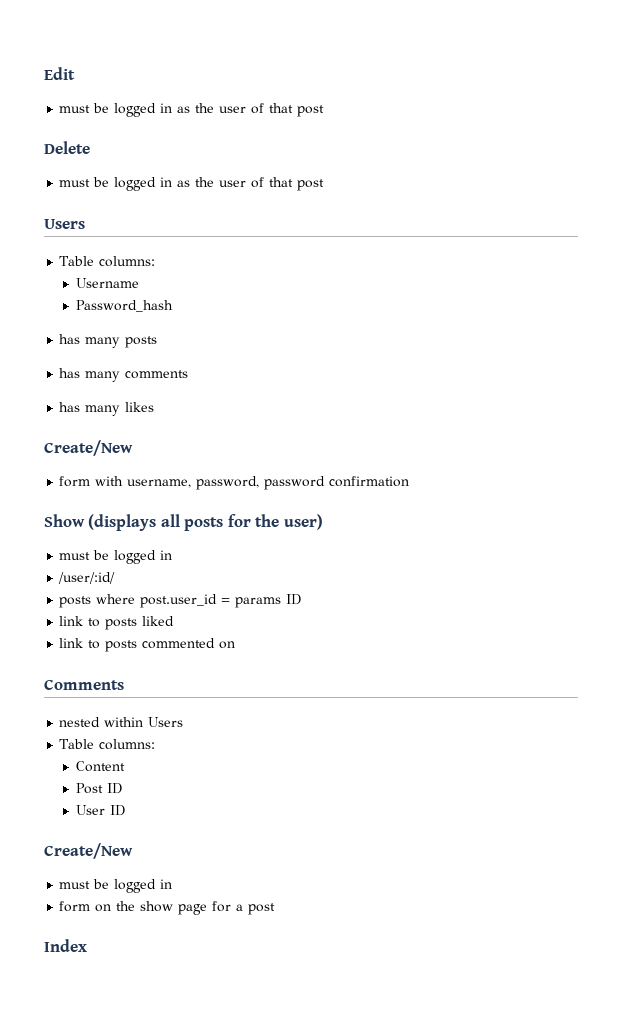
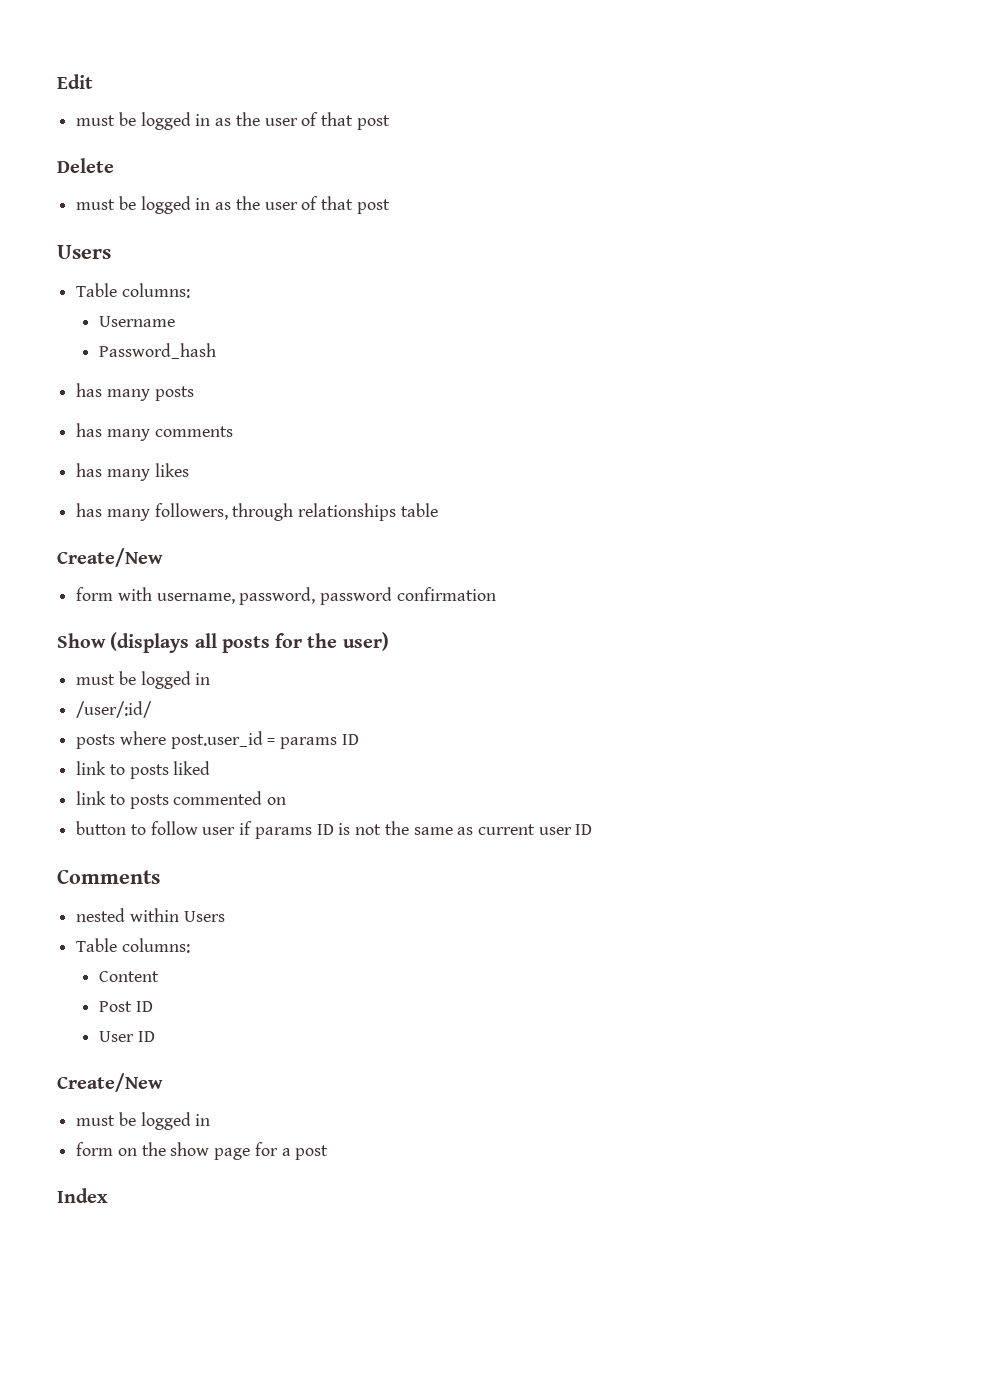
+ has many followers, through relationships table
+ button to follow user if params ID is not the same as current user ID

